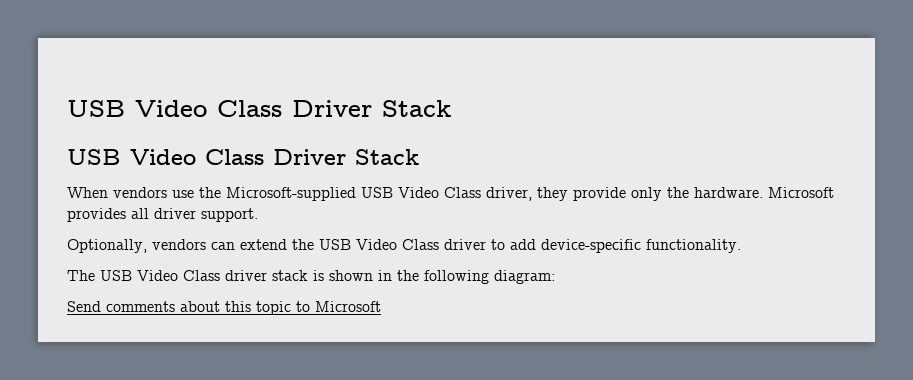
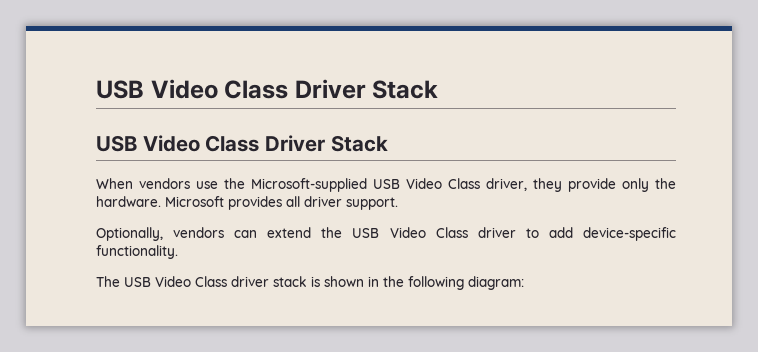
- Send comments about this topic to Microsoft

